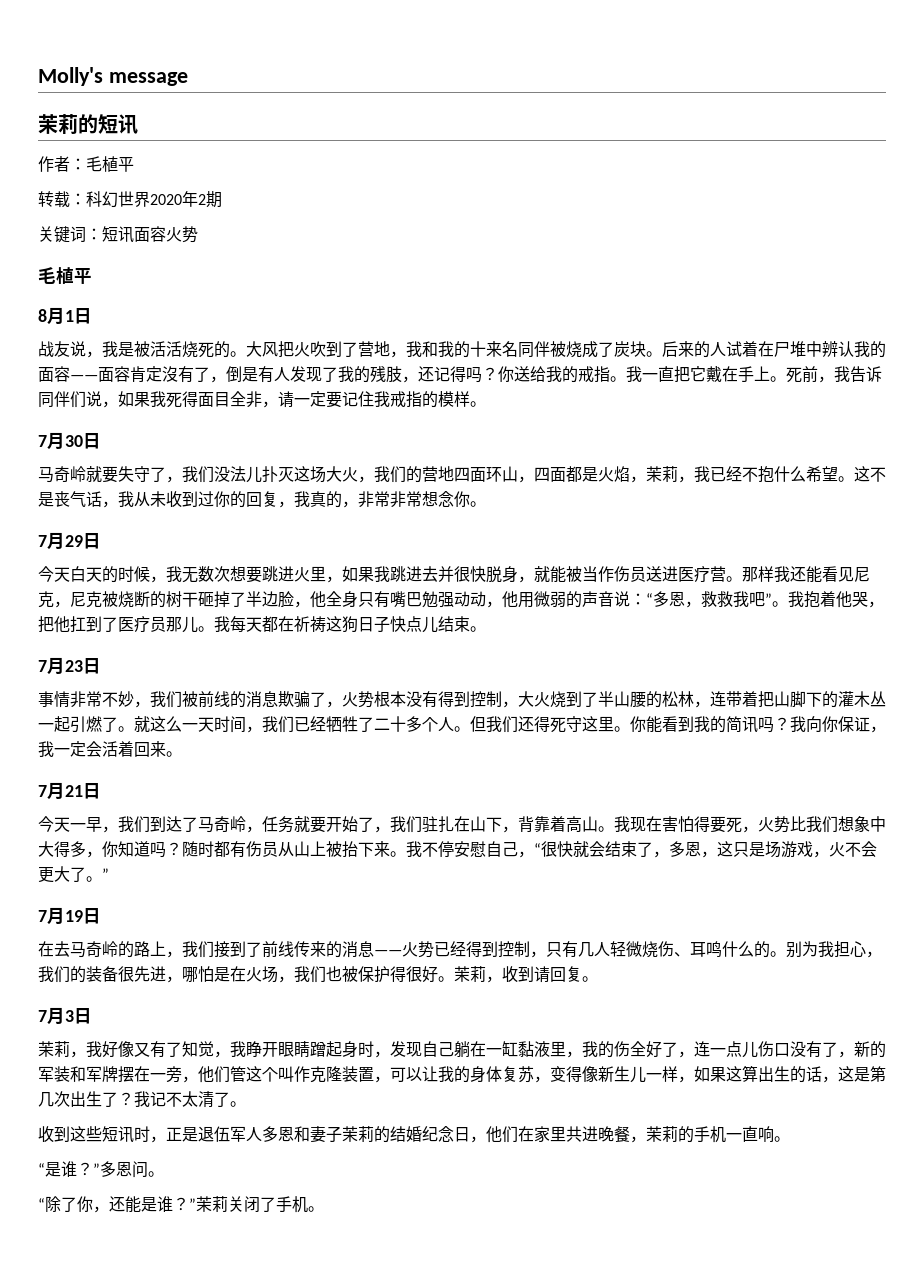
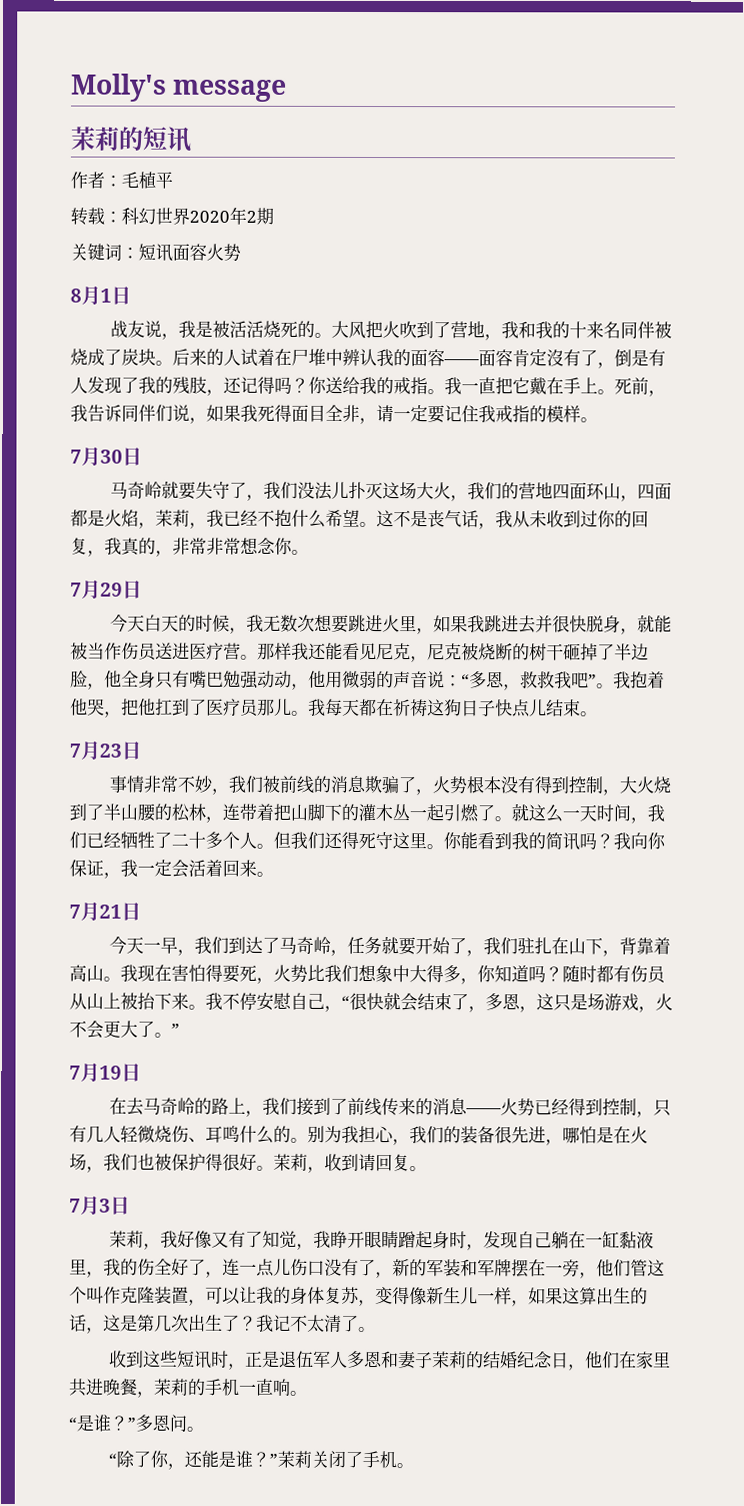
  关键词：短讯面容火势
- 毛植平

